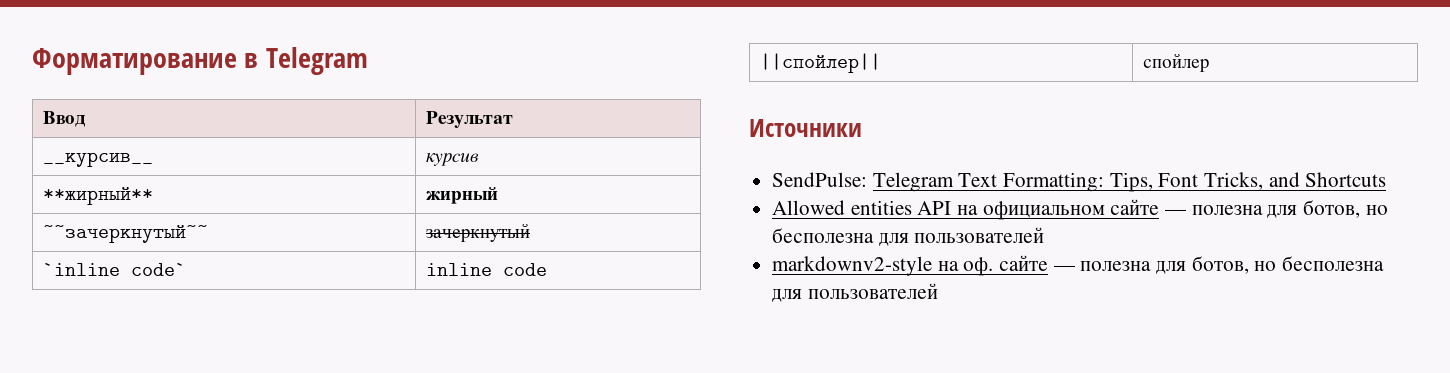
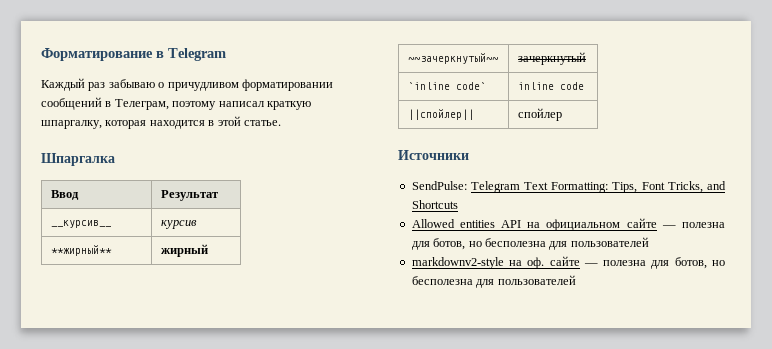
+ Каждый раз забываю о причудливом форматировании сообщений в Телеграм, поэтому написал краткую шпаргалку, которая находится в этой статье.
+ Шпаргалка

